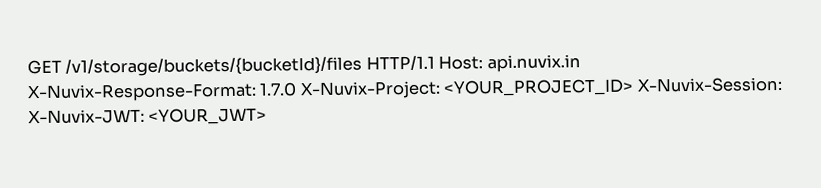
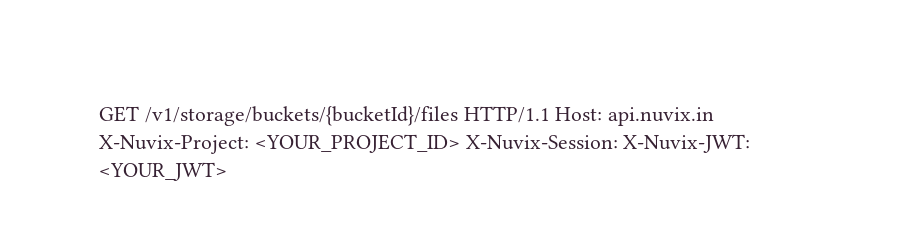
- GET /v1/storage/buckets/{bucketId}/files HTTP/1.1 Host: api.nuvix.in X-Nuvix-Response-Format: 1.7.0 X-Nuvix-Project: <YOUR_PROJECT_ID> X-Nuvix-Session: X-Nuvix-JWT: <YOUR_JWT>
+ GET /v1/storage/buckets/{bucketId}/files HTTP/1.1 Host: api.nuvix.in X-Nuvix-Project: <YOUR_PROJECT_ID> X-Nuvix-Session: X-Nuvix-JWT: <YOUR_JWT>

